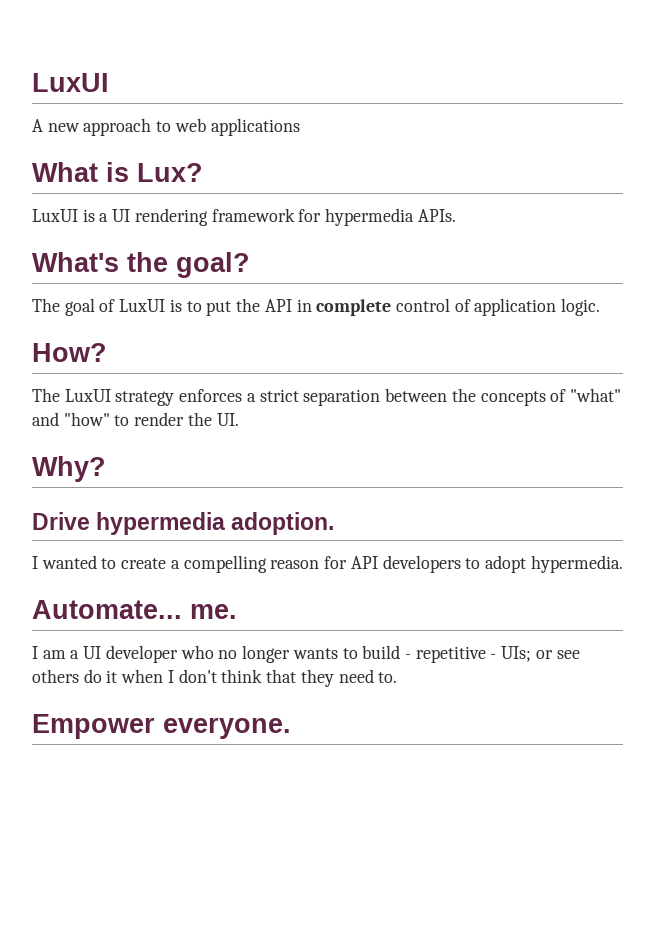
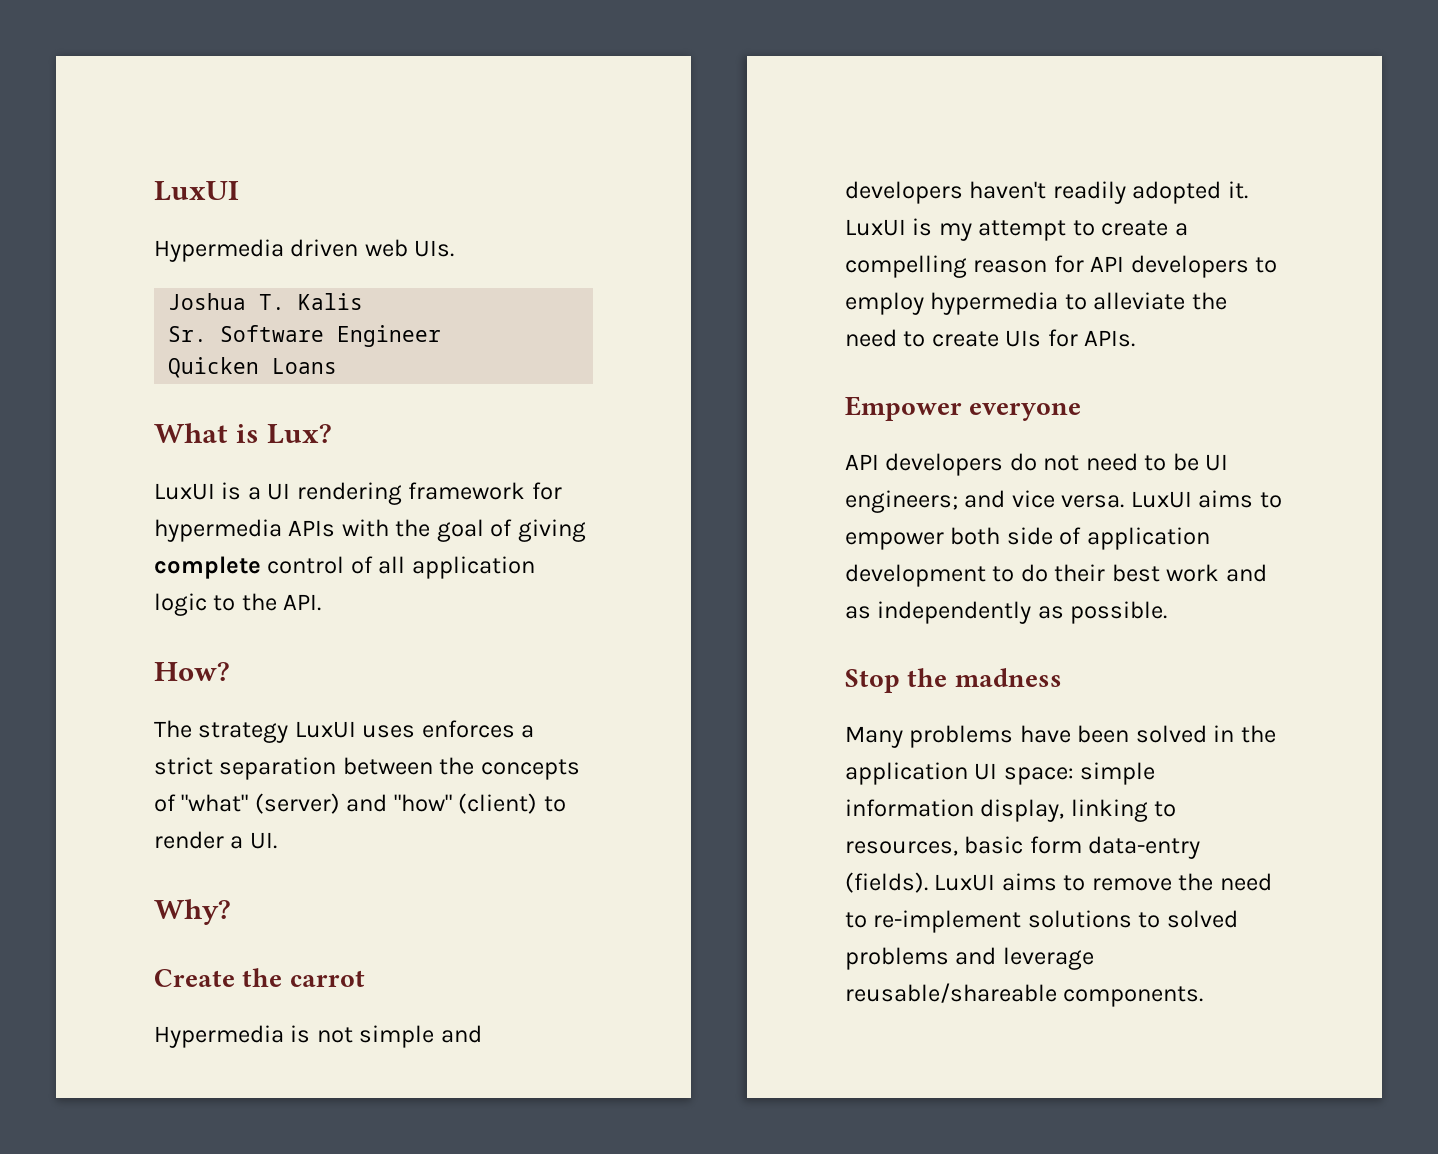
- A new approach to web applications
+ Hypermedia driven web UIs.
+ Joshua T. Kalis
+ Sr. Software Engineer
+ Quicken Loans
- LuxUI is a UI rendering framework for hypermedia APIs.
- What's the goal?
- The goal of LuxUI is to put the API in complete control of application logic.
+ LuxUI is a UI rendering framework for hypermedia APIs with the goal of giving complete control of all application logic to the API.
- The LuxUI strategy enforces a strict separation between the concepts of "what" and "how" to render the UI.
+ The strategy LuxUI uses enforces a strict separation between the concepts of "what" (server) and "how" (client) to render a UI.
- Drive hypermedia adoption.
- I wanted to create a compelling reason for API developers to adopt hypermedia.
- Automate... me.
- I am a UI developer who no longer wants to build - repetitive - UIs; or see others do it when I don't think that they need to.
- Empower everyone.
+ Create the carrot
+ Hypermedia is not simple and developers haven't readily adopted it. LuxUI is my attempt to create a compelling reason for API developers to employ hypermedia to alleviate the need to create UIs for APIs.
+ Empower everyone
+ API developers do not need to be UI engineers; and vice versa. LuxUI aims to empower both side of application development to do their best work and as independently as possible.
+ Stop the madness
+ Many problems have been solved in the application UI space: simple information display, linking to resources, basic form data-entry (fields). LuxUI aims to remove the need to re-implement solutions to solved problems and leverage reusable/shareable components.

